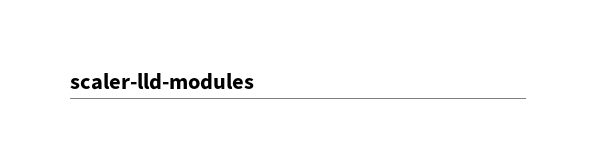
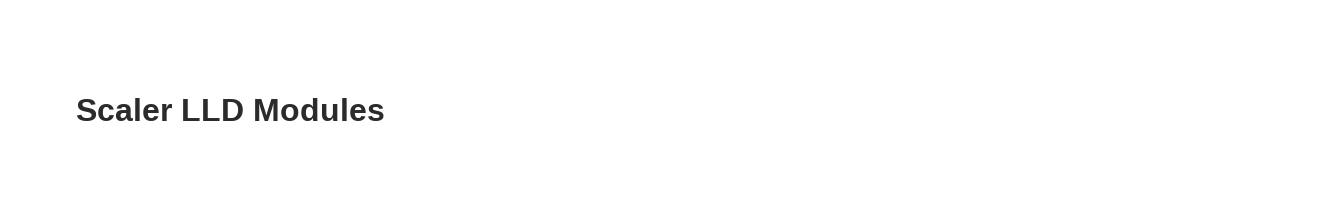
- scaler-lld-modules
+ Scaler LLD Modules

